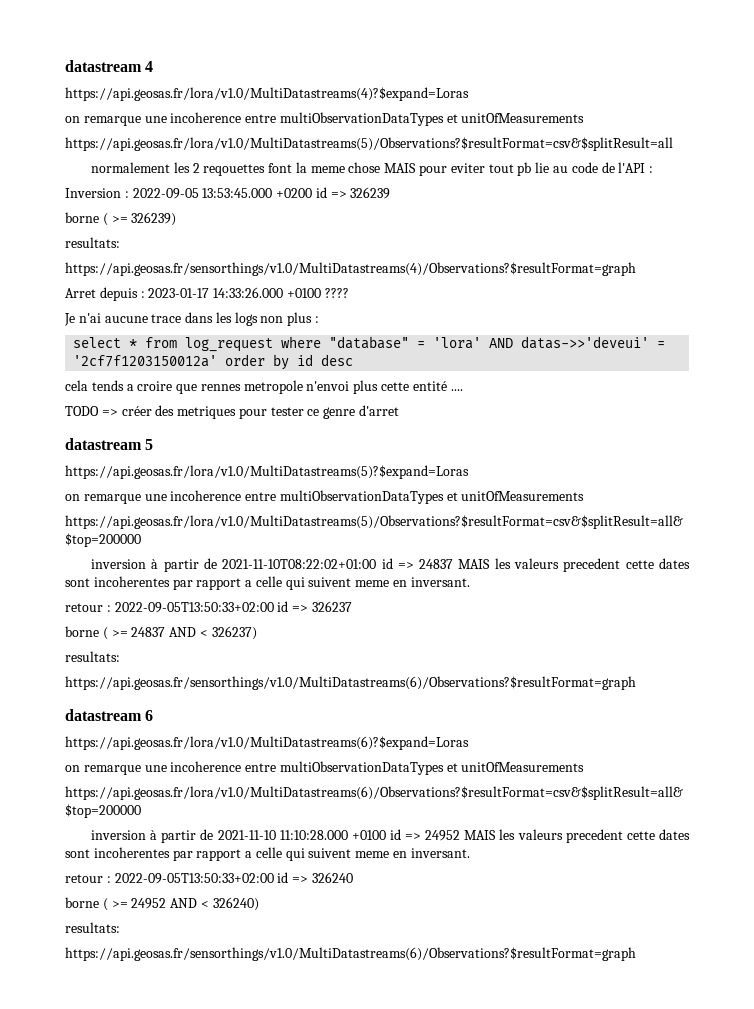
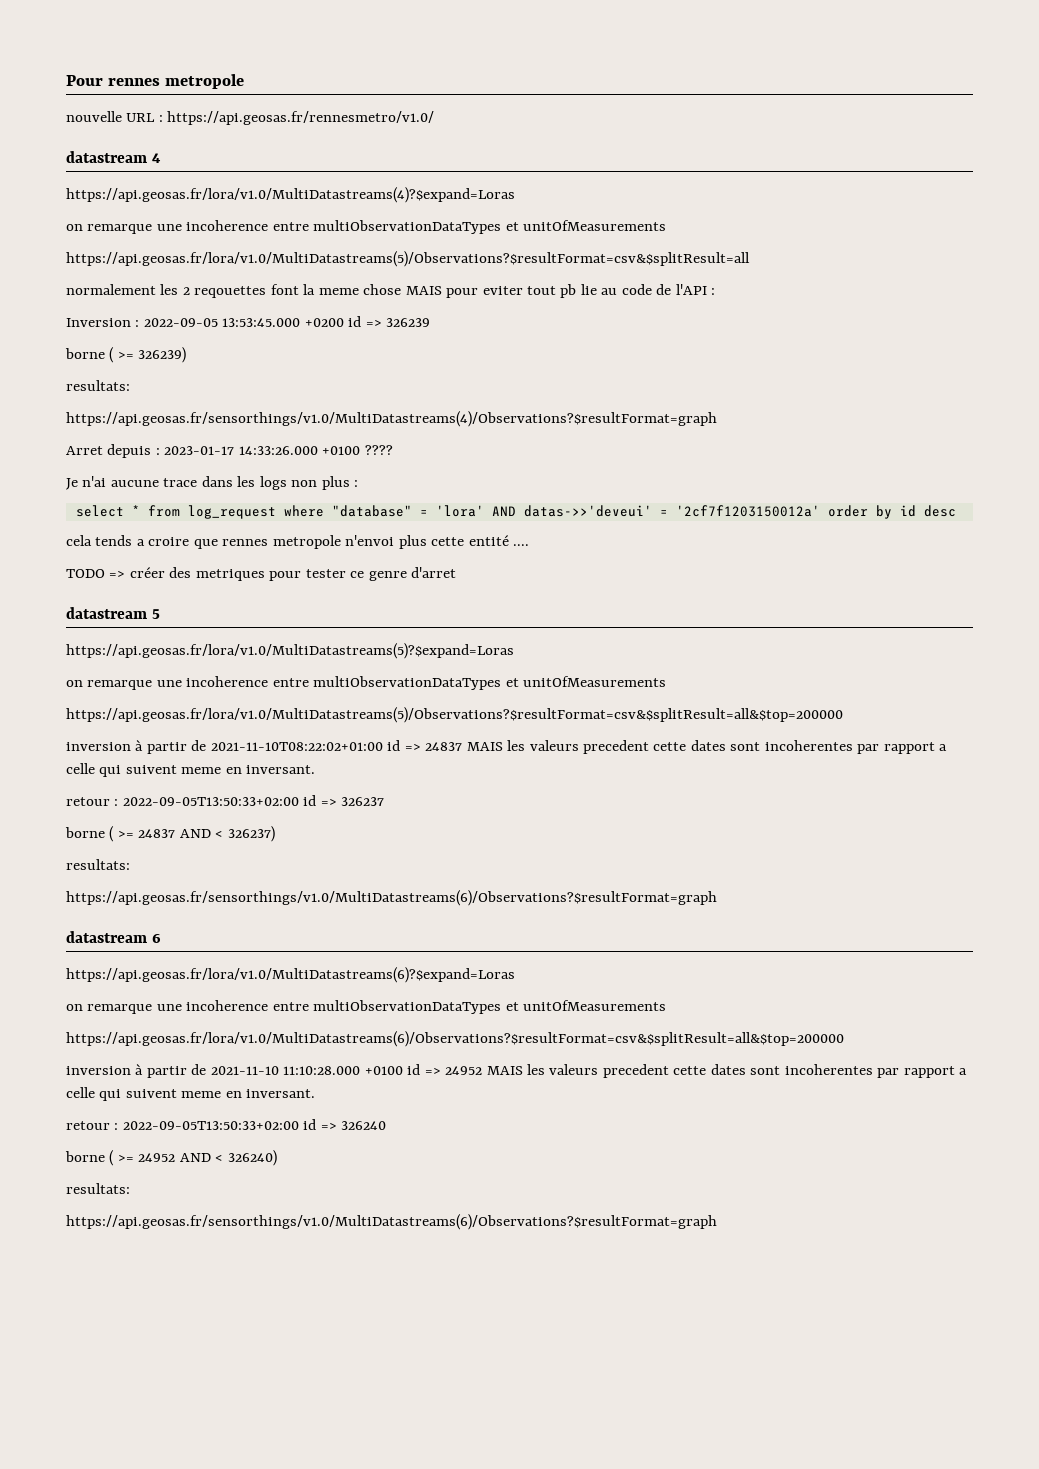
+ Pour rennes metropole
+ nouvelle URL : https://api.geosas.fr/rennesmetro/v1.0/

